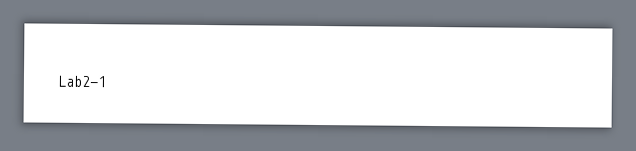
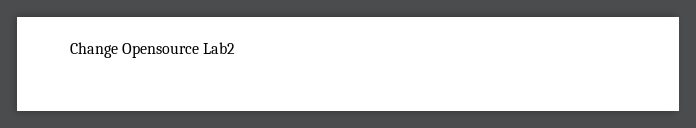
- Lab2-1
+ Change Opensource Lab2

